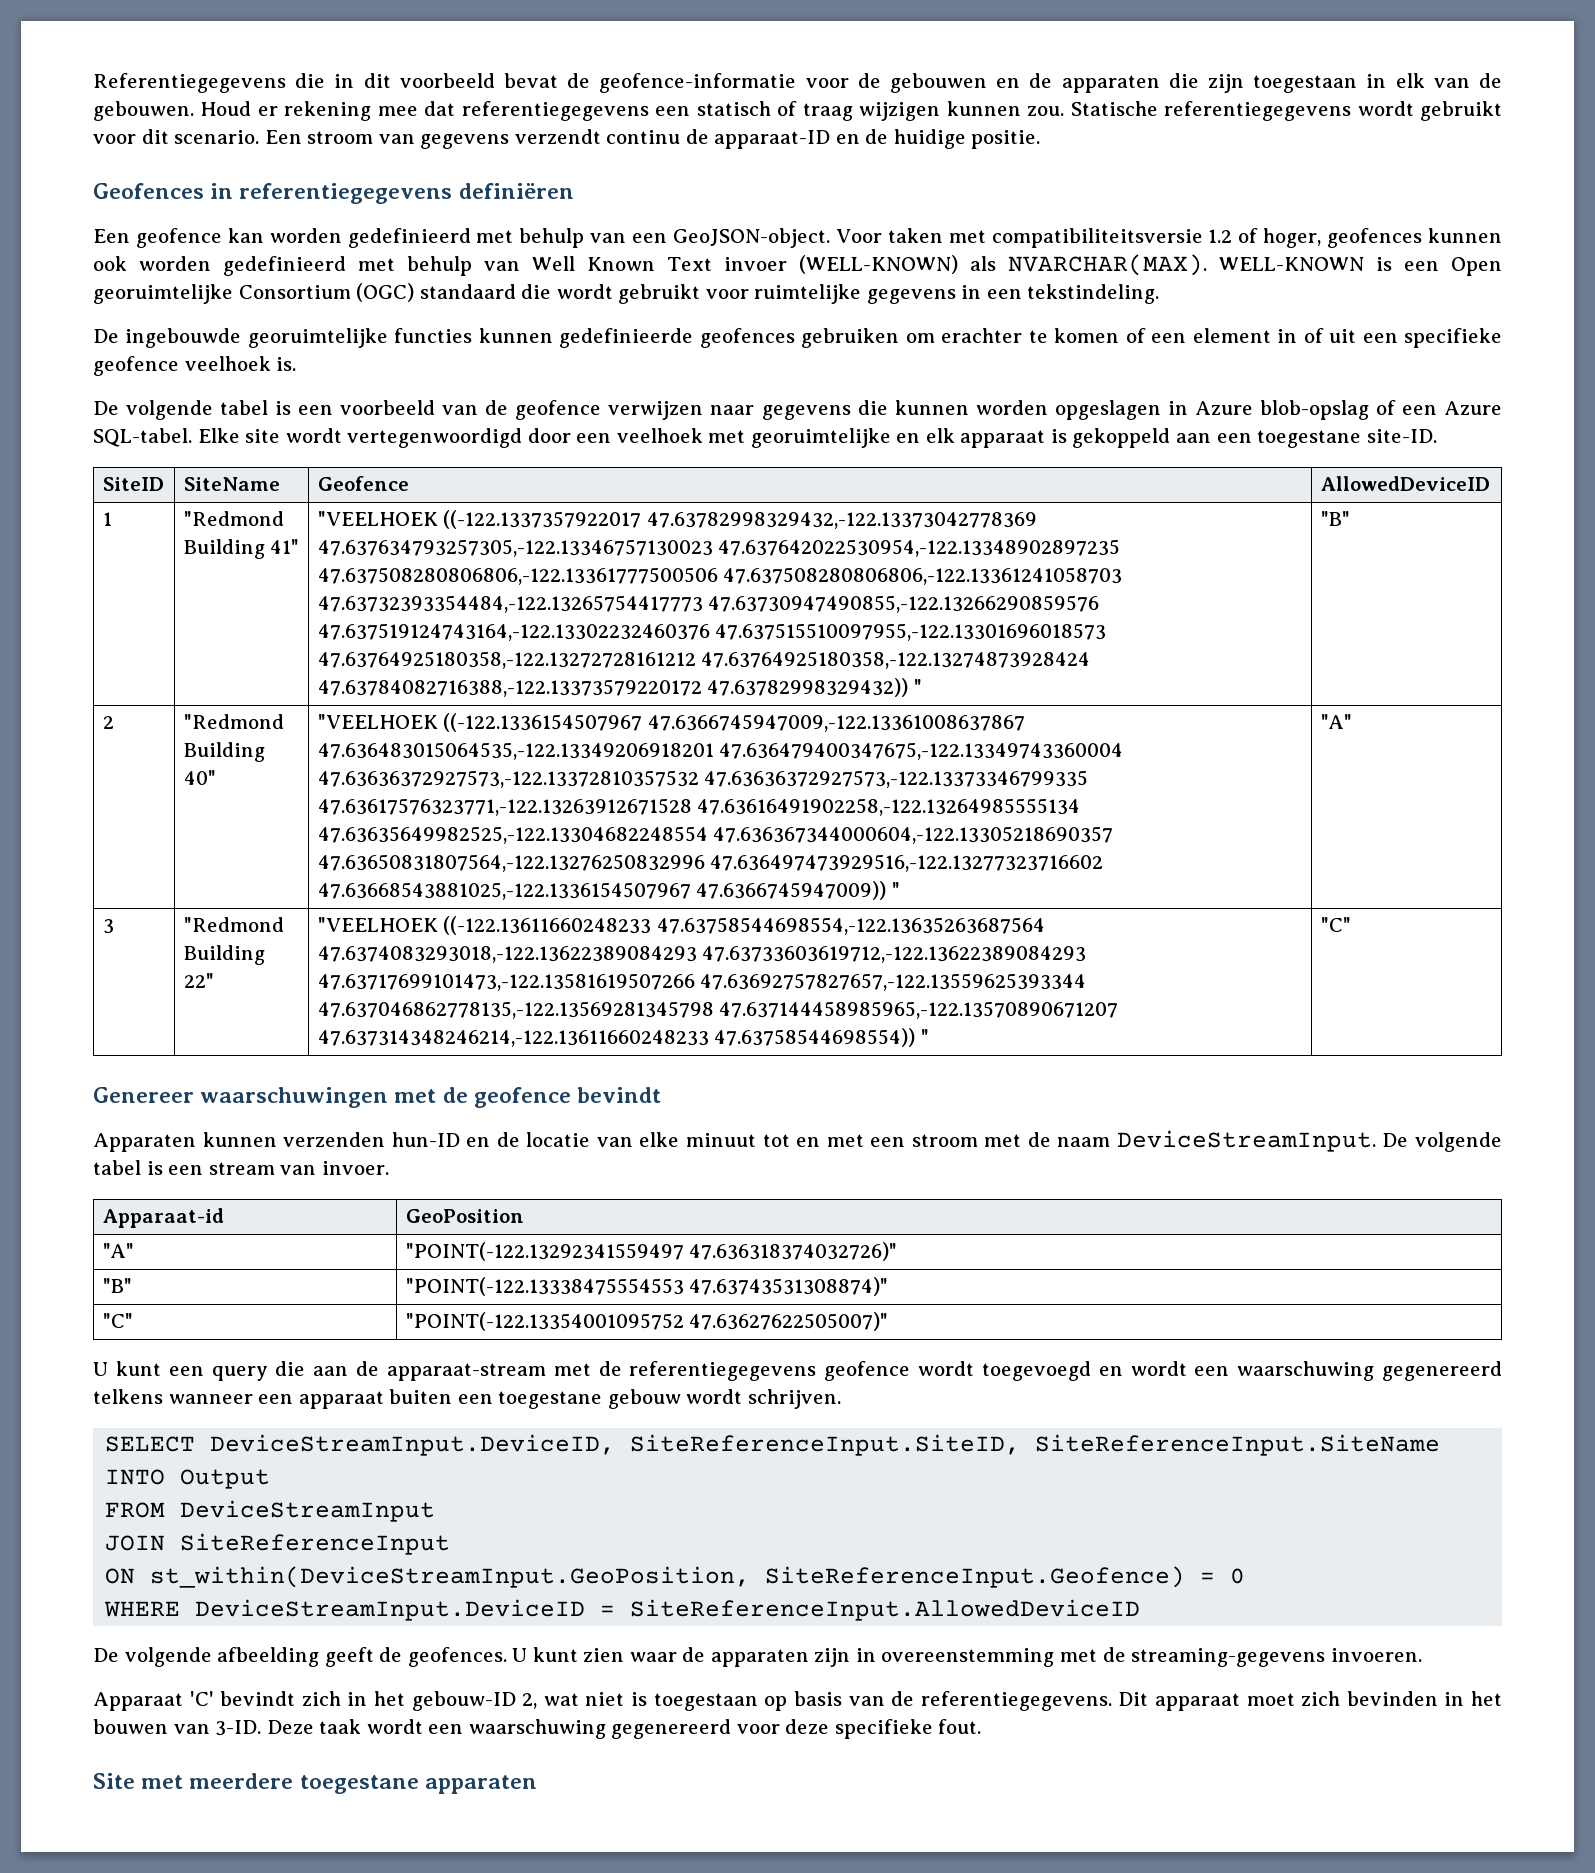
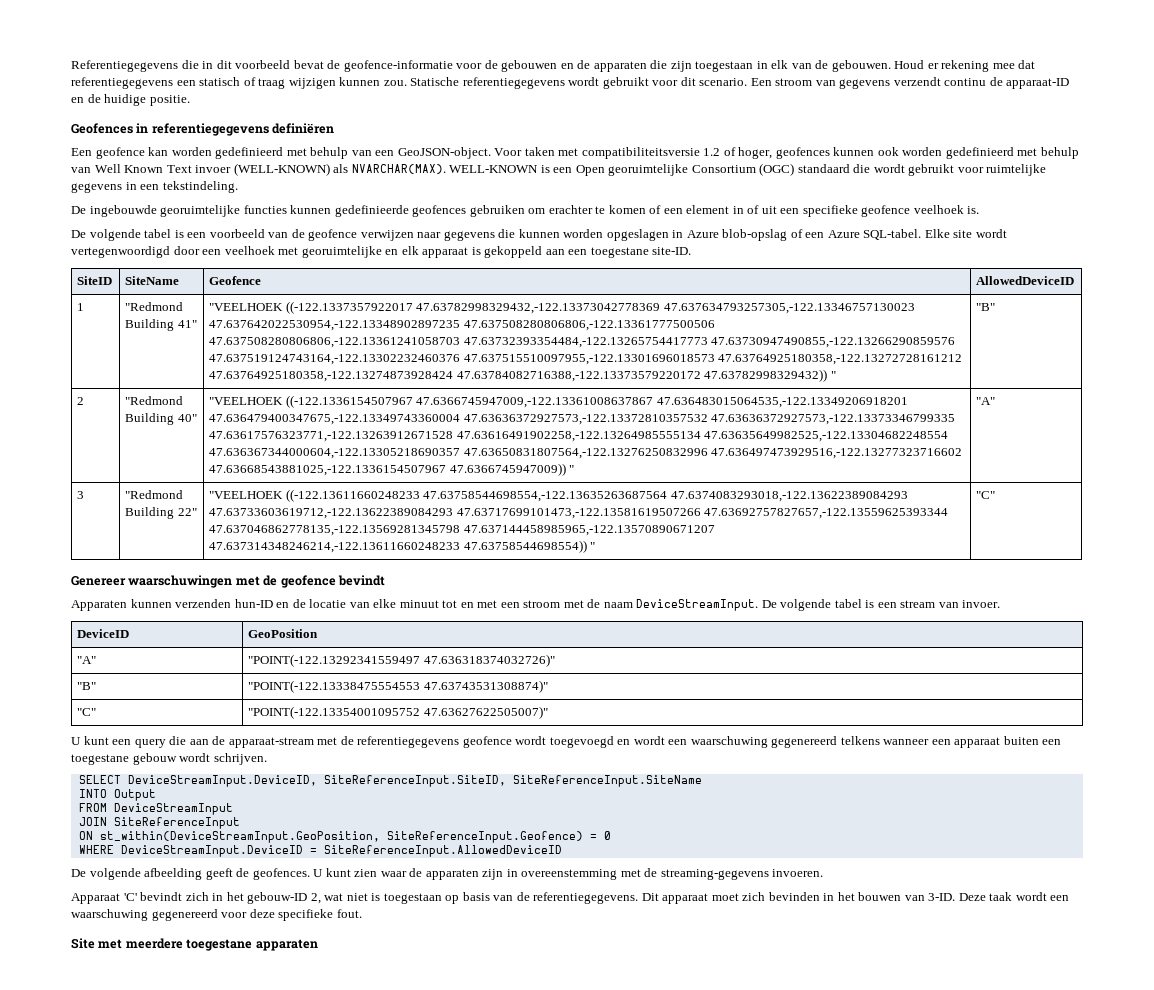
- Apparaat-id | GeoPosition
+ DeviceID | GeoPosition

